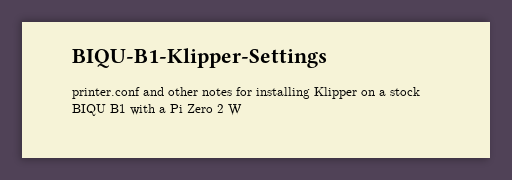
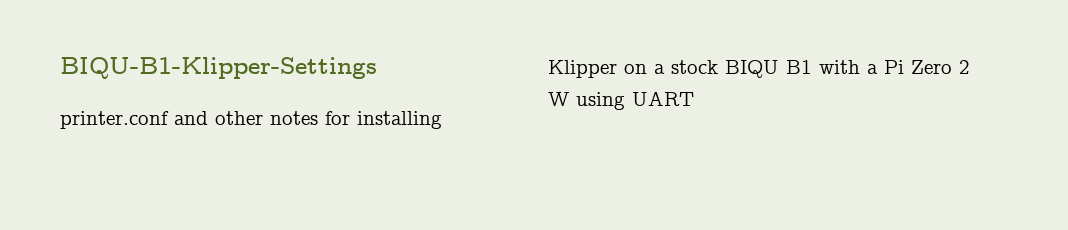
- printer.conf and other notes for installing Klipper on a stock BIQU B1 with a Pi Zero 2 W
+ printer.conf and other notes for installing Klipper on a stock BIQU B1 with a Pi Zero 2 W using UART

